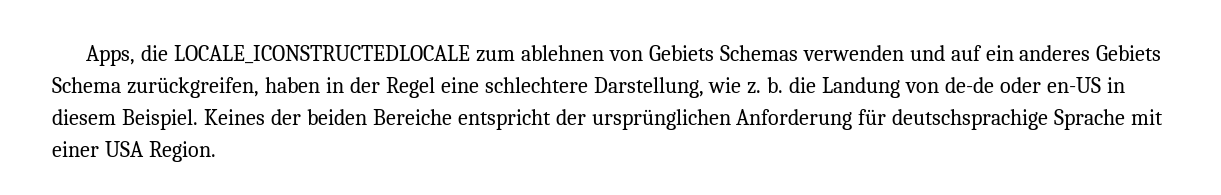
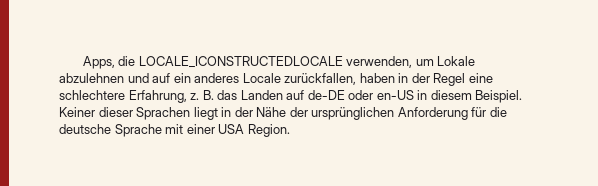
- Apps, die LOCALE_ICONSTRUCTEDLOCALE zum ablehnen von Gebiets Schemas verwenden und auf ein anderes Gebiets Schema zurückgreifen, haben in der Regel eine schlechtere Darstellung, wie z. b. die Landung von de-de oder en-US in diesem Beispiel.
+ Apps, die LOCALE_ICONSTRUCTEDLOCALE verwenden, um Lokale abzulehnen und auf ein anderes Locale zurückfallen, haben in der Regel eine schlechtere Erfahrung, z. B. das Landen auf de-DE oder en-US in diesem Beispiel.
- Keines der beiden Bereiche entspricht der ursprünglichen Anforderung für deutschsprachige Sprache mit einer USA Region.
+ Keiner dieser Sprachen liegt in der Nähe der ursprünglichen Anforderung für die deutsche Sprache mit einer USA Region.

